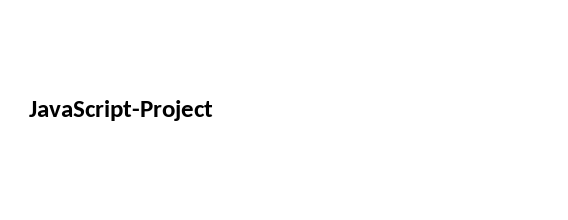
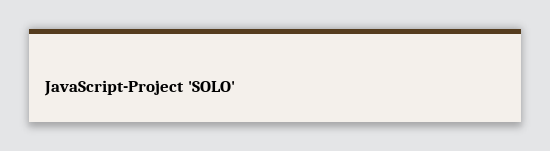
- JavaScript-Project
+ JavaScript-Project 'SOLO'

